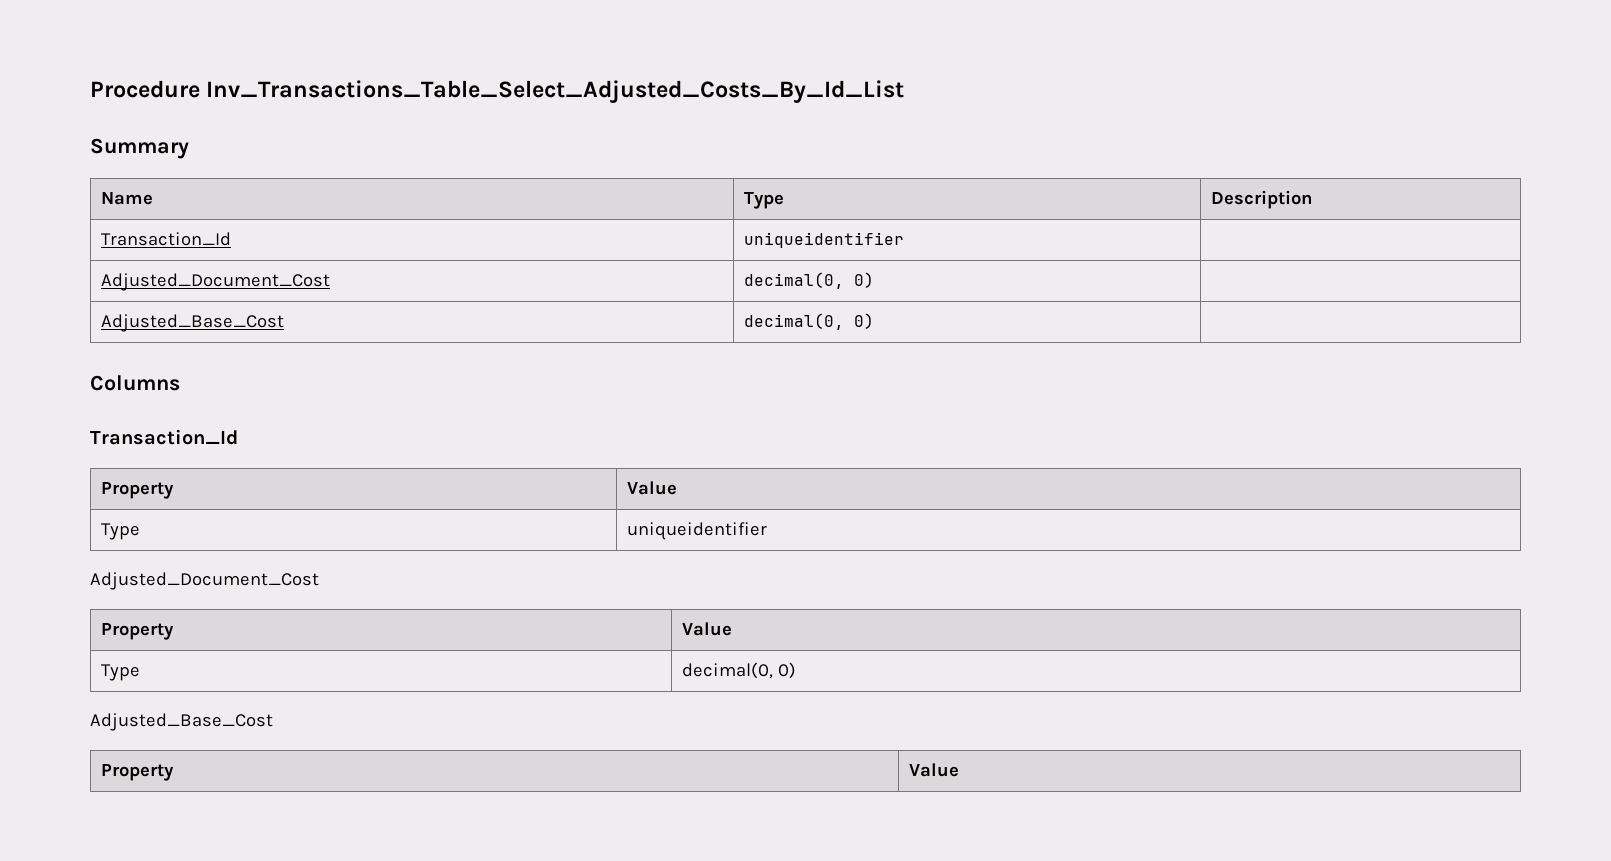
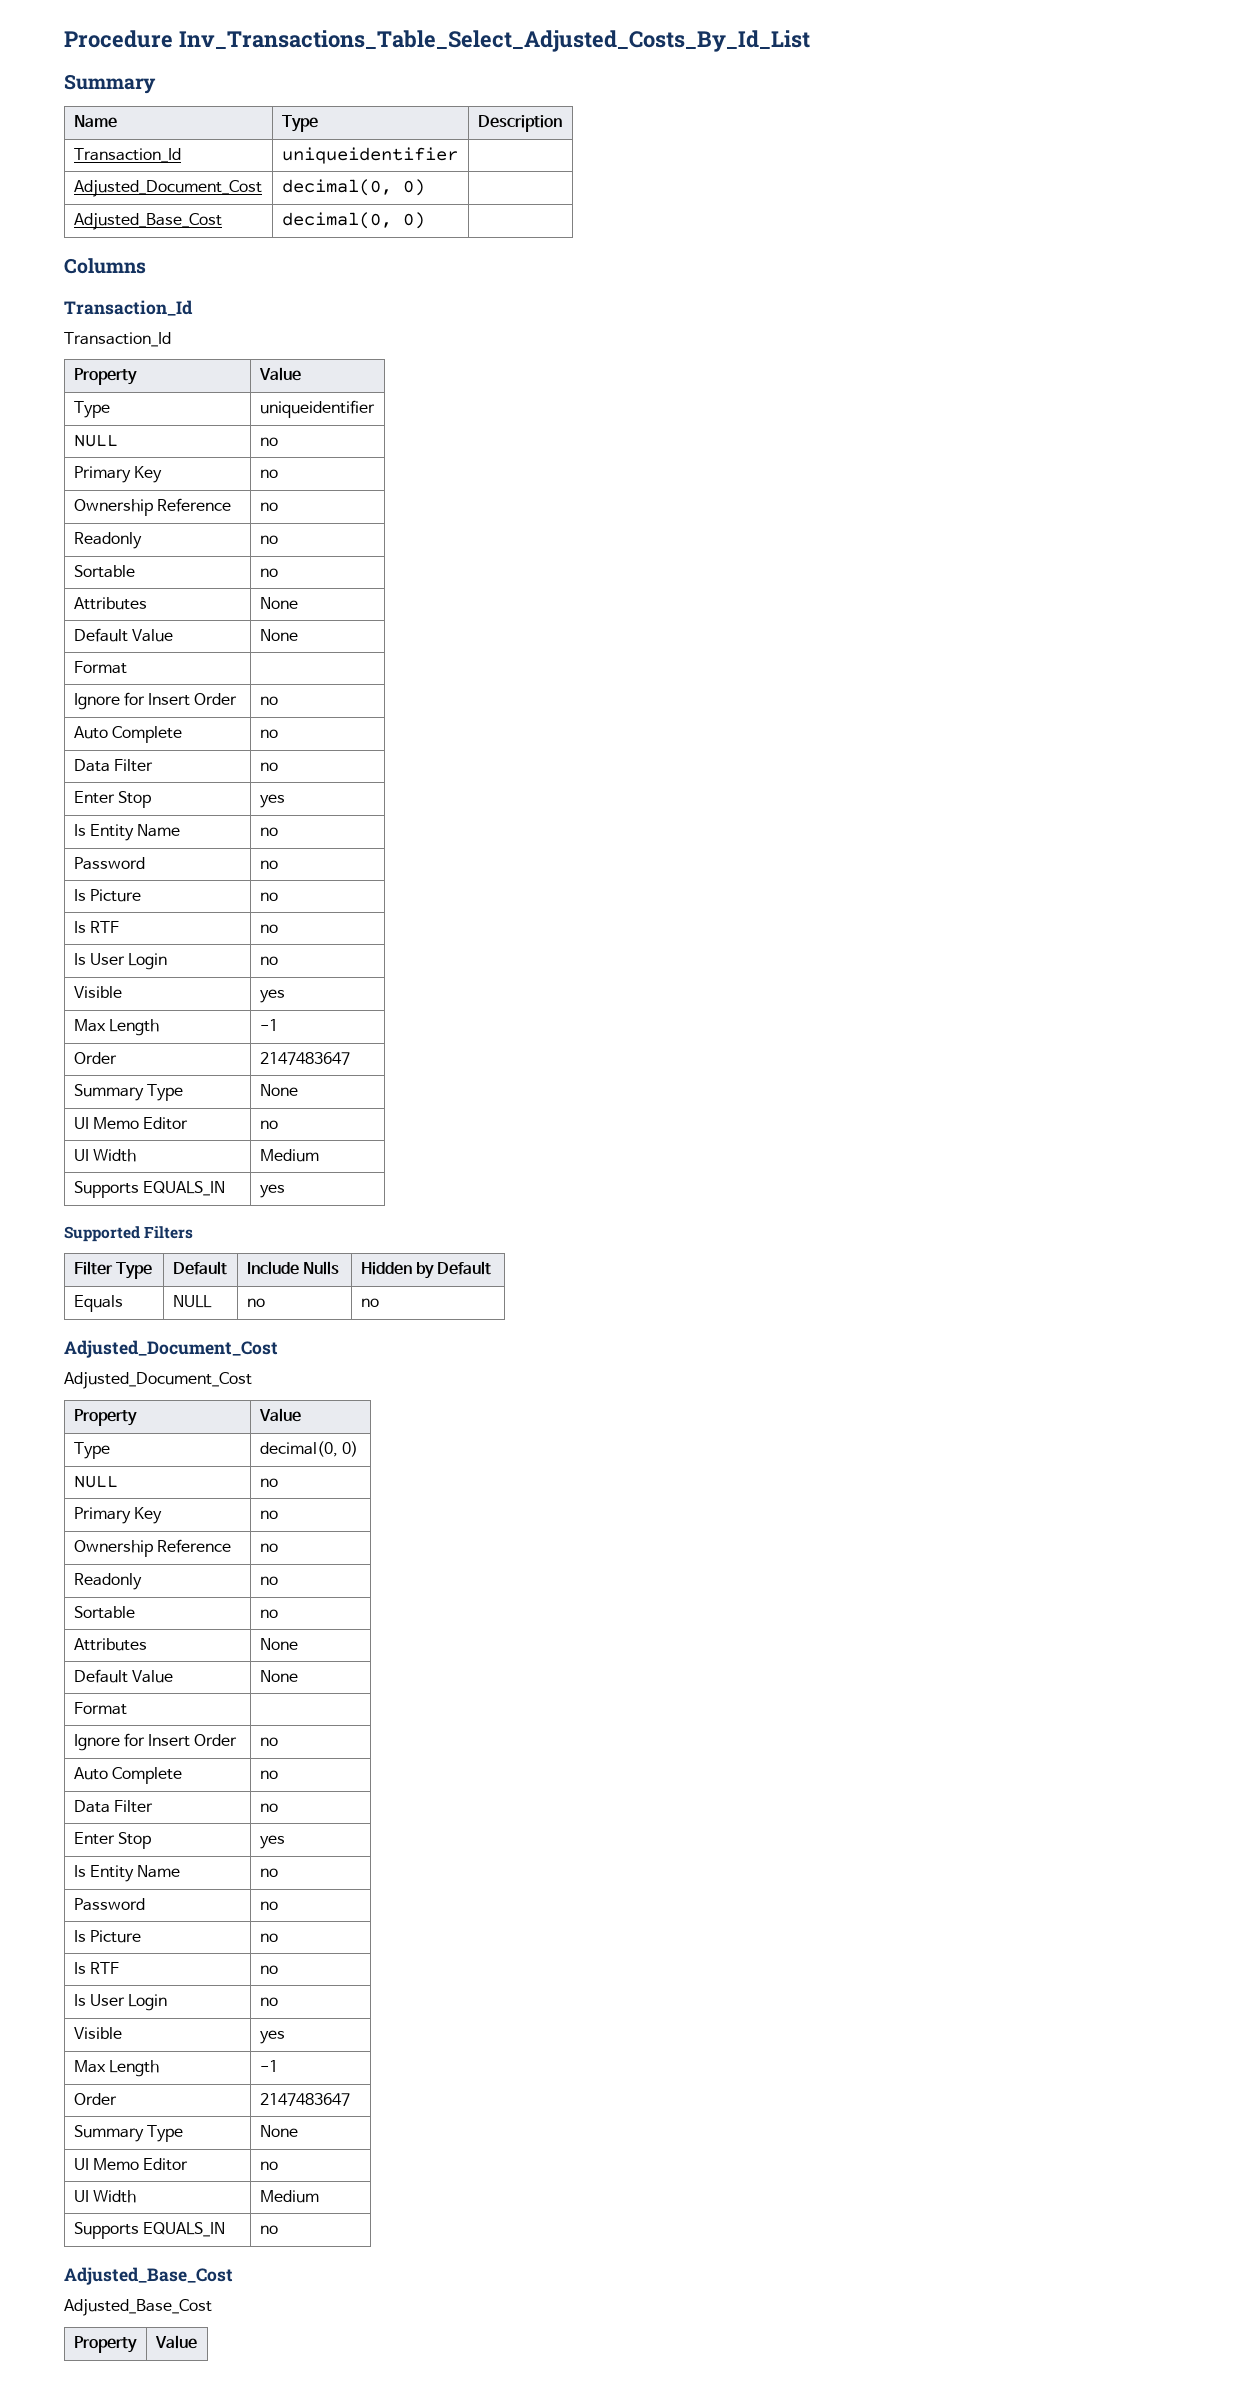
  Columns
+ Transaction_Id
  Type | uniqueidentifier
+ NULL | no
+ Primary Key | no
+ Ownership Reference | no
+ Readonly | no
+ Sortable | no
+ Attributes | None
+ Default Value | None
+ Format |
+ Ignore for Insert Order | no
+ Auto Complete | no
+ Data Filter | no
+ Enter Stop | yes
+ Is Entity Name | no
+ Password | no
+ Is Picture | no
+ Is RTF | no
+ Is User Login | no
+ Visible | yes
+ Max Length | -1
+ Order | 2147483647
+ Summary Type | None
+ UI Memo Editor | no
+ UI Width | Medium
+ Supports EQUALS_IN | yes
+ Supported Filters
+ Filter Type | Default | Include Nulls | Hidden by Default
+ Equals | NULL | no | no
+ Adjusted_Document_Cost
  Type | decimal(0, 0)
+ NULL | no
+ Primary Key | no
+ Ownership Reference | no
+ Readonly | no
+ Sortable | no
+ Attributes | None
+ Default Value | None
+ Format |
+ Ignore for Insert Order | no
+ Auto Complete | no
+ Data Filter | no
+ Enter Stop | yes
+ Is Entity Name | no
+ Password | no
+ Is Picture | no
+ Is RTF | no
+ Is User Login | no
+ Visible | yes
+ Max Length | -1
+ Order | 2147483647
+ Summary Type | None
+ UI Memo Editor | no
+ UI Width | Medium
+ Supports EQUALS_IN | no
+ Adjusted_Base_Cost

